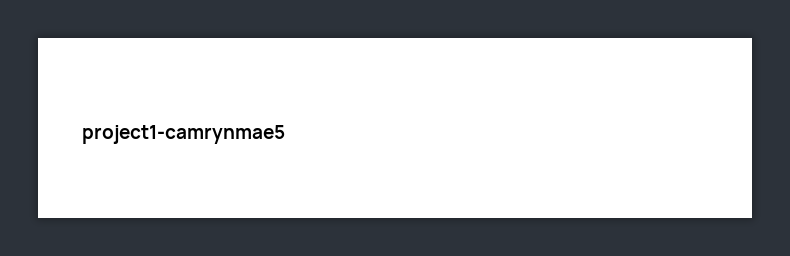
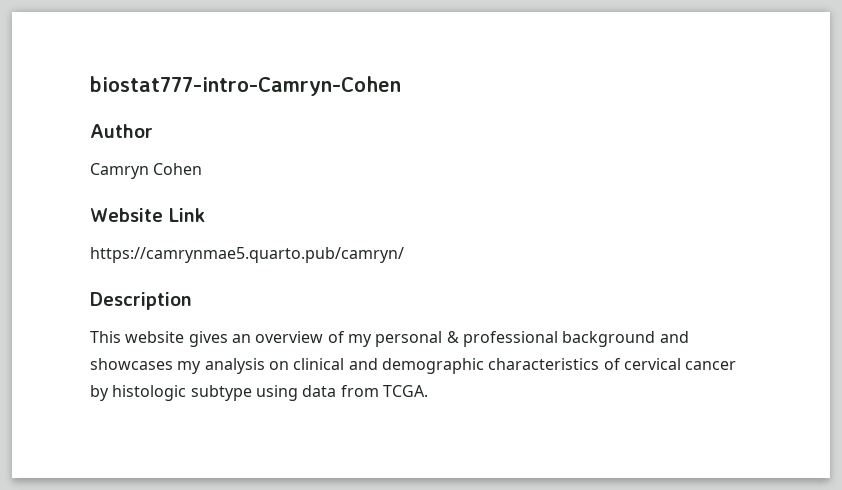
- project1-camrynmae5
+ biostat777-intro-Camryn-Cohen
+ Author
+ Camryn Cohen
+ Website Link
+ https://camrynmae5.quarto.pub/camryn/
+ Description
+ This website gives an overview of my personal & professional background and showcases my analysis on clinical and demographic characteristics of cervical cancer by histologic subtype using data from TCGA.

